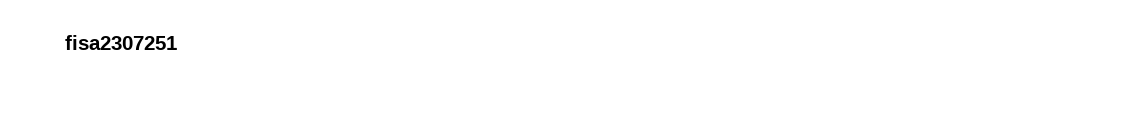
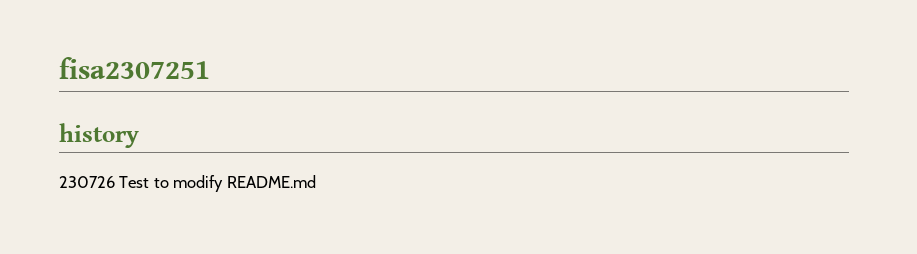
+ history
+ 230726 Test to modify README.md

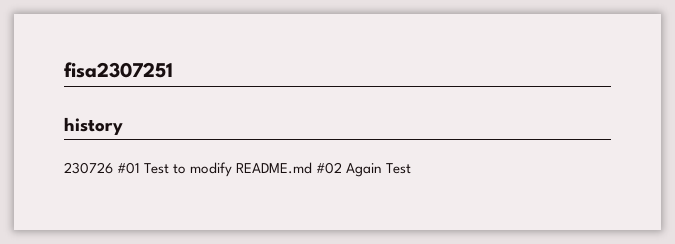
- 230726 Test to modify README.md
+ 230726 #01 Test to modify README.md #02 Again Test

